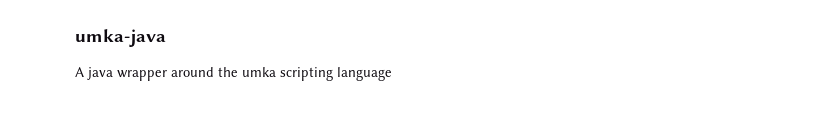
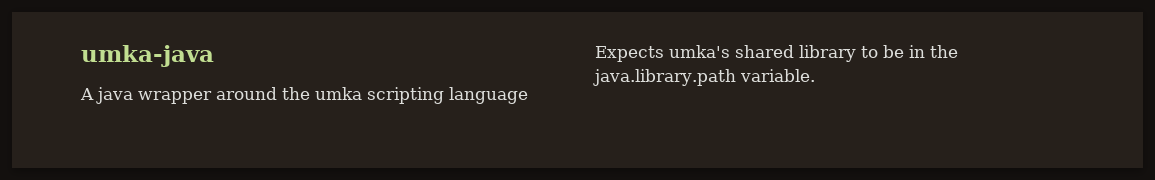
- A java wrapper around the umka scripting language
+ A java wrapper around the umka scripting language Expects umka's shared library to be in the java.library.path variable.

